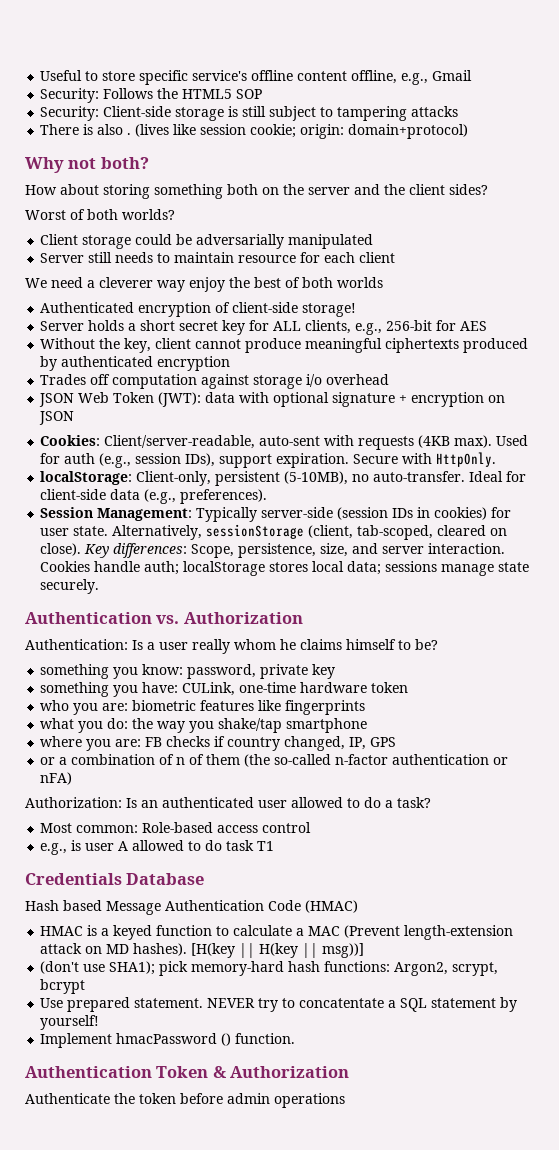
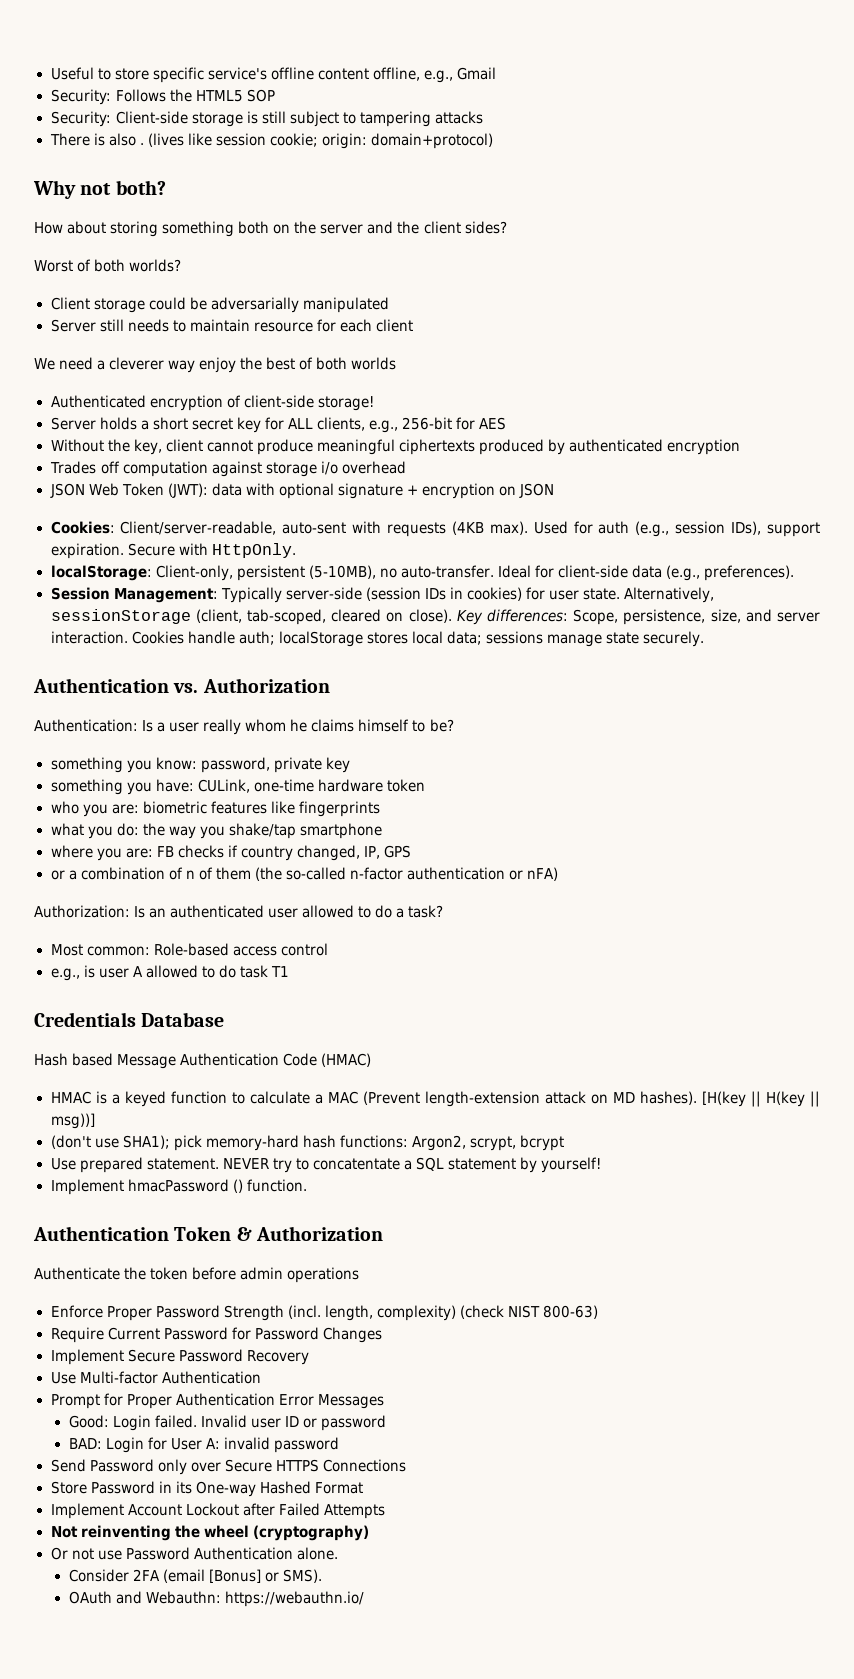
+ Enforce Proper Password Strength (incl. length, complexity) (check NIST 800-63)
+ Require Current Password for Password Changes
+ Implement Secure Password Recovery
+ Use Multi-factor Authentication
+ Prompt for Proper Authentication Error Messages
+ Good: Login failed. Invalid user ID or password
+ BAD: Login for User A: invalid password
+ Send Password only over Secure HTTPS Connections
+ Store Password in its One-way Hashed Format
+ Implement Account Lockout after Failed Attempts
+ Not reinventing the wheel (cryptography)
+ Or not use Password Authentication alone.
+ Consider 2FA (email [Bonus] or SMS).
+ OAuth and Webauthn: https://webauthn.io/

